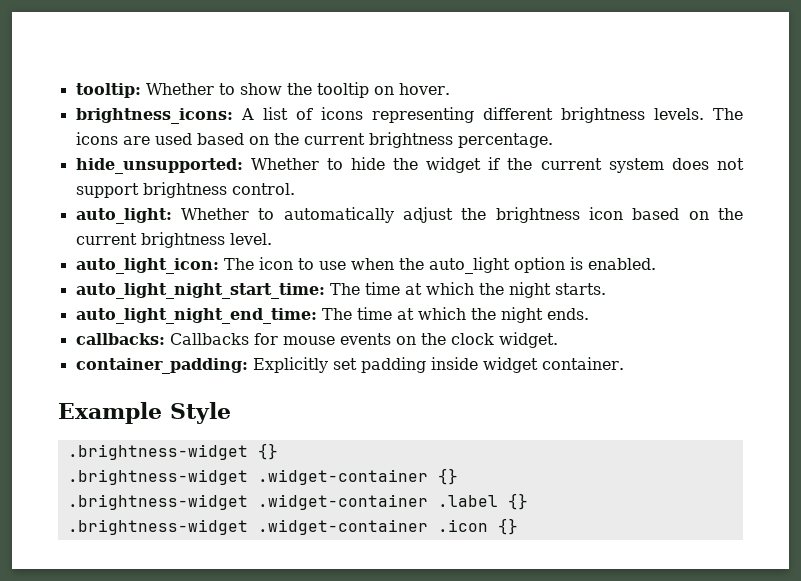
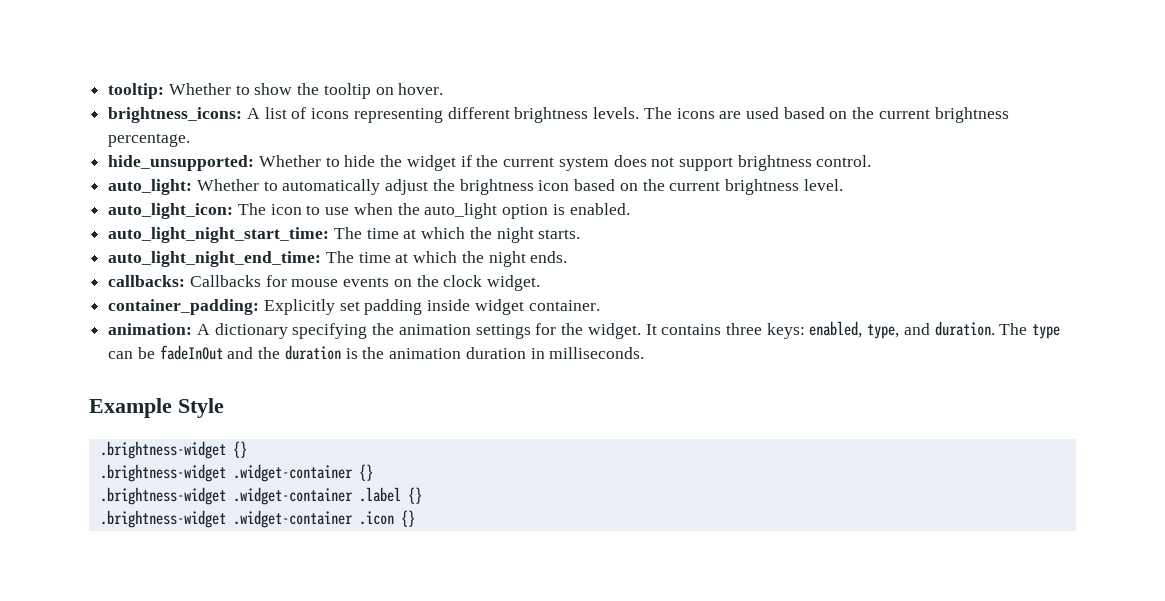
+ animation: A dictionary specifying the animation settings for the widget. It contains three keys: enabled, type, and duration. The type can be fadeInOut and the duration is the animation duration in milliseconds.

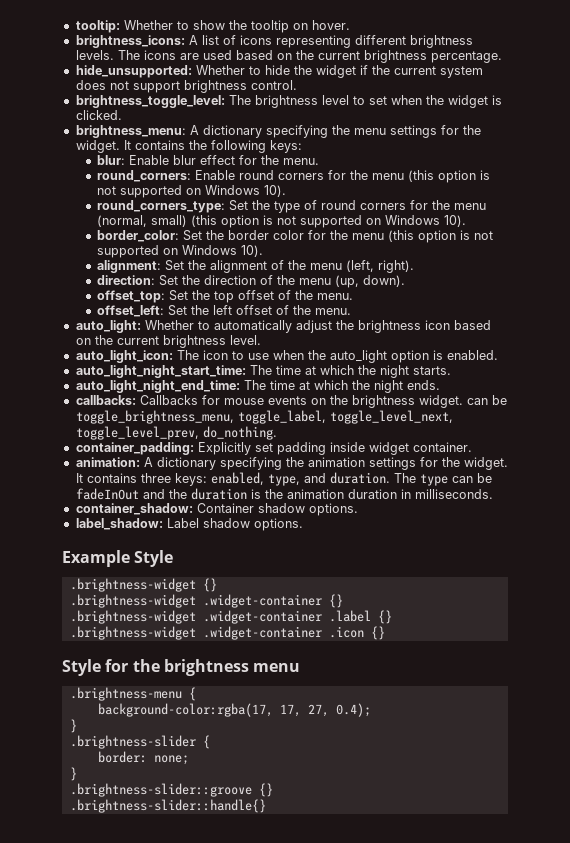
+ brightness_toggle_level: The brightness level to set when the widget is clicked.
+ brightness_menu: A dictionary specifying the menu settings for the widget. It contains the following keys:
+ blur: Enable blur effect for the menu.
+ round_corners: Enable round corners for the menu (this option is not supported on Windows 10).
+ round_corners_type: Set the type of round corners for the menu (normal, small) (this option is not supported on Windows 10).
+ border_color: Set the border color for the menu (this option is not supported on Windows 10).
+ alignment: Set the alignment of the menu (left, right).
+ direction: Set the direction of the menu (up, down).
+ offset_top: Set the top offset of the menu.
+ offset_left: Set the left offset of the menu.
- callbacks: Callbacks for mouse events on the clock widget.
+ callbacks: Callbacks for mouse events on the brightness widget. can be toggle_brightness_menu, toggle_label, toggle_level_next, toggle_level_prev, do_nothing.
+ container_shadow: Container shadow options.
+ label_shadow: Label shadow options.
+ Style for the brightness menu
+ .brightness-menu {
+ background-color:rgba(17, 17, 27, 0.4);
+ }
+ .brightness-slider {
+ border: none;
+ }
+ .brightness-slider::groove {}
+ .brightness-slider::handle{}

